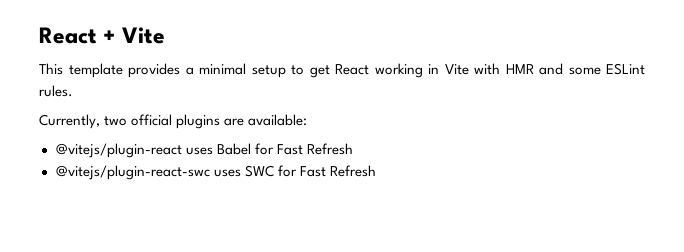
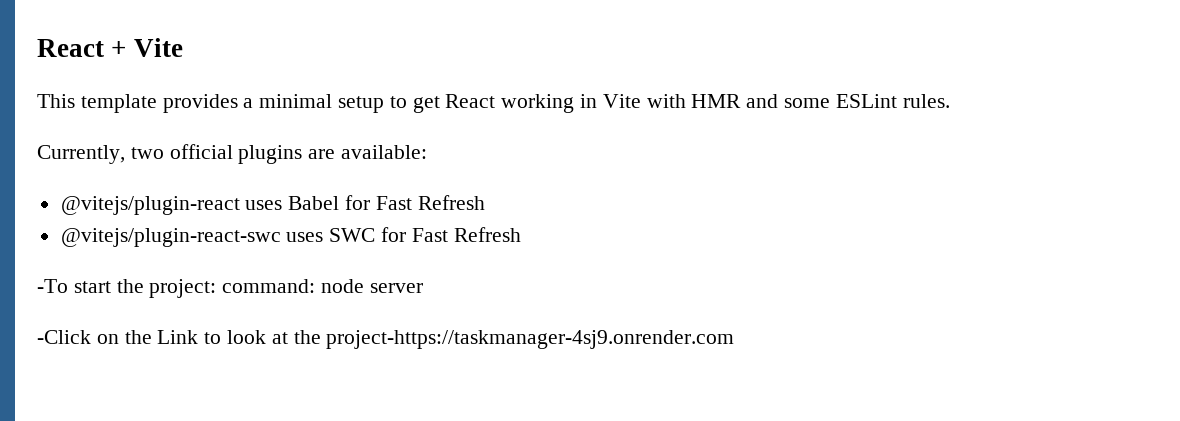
+ -To start the project: command: node server
+ -Click on the Link to look at the project-https://taskmanager-4sj9.onrender.com

